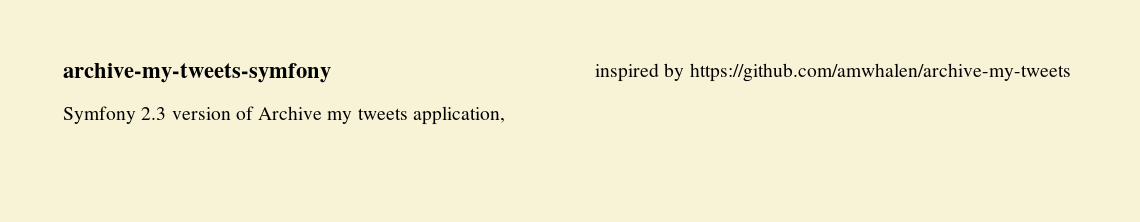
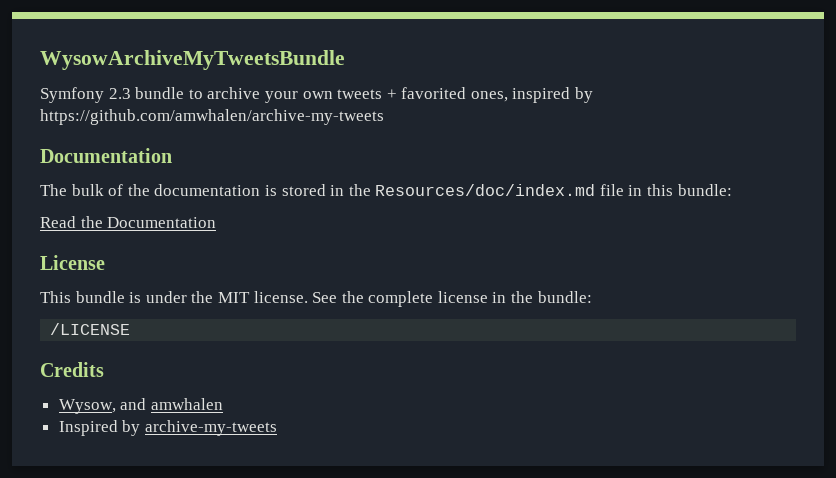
- archive-my-tweets-symfony
+ WysowArchiveMyTweetsBundle
- Symfony 2.3 version of Archive my tweets application, inspired by https://github.com/amwhalen/archive-my-tweets
+ Symfony 2.3 bundle to archive your own tweets + favorited ones, inspired by https://github.com/amwhalen/archive-my-tweets
+ Documentation
+ The bulk of the documentation is stored in the Resources/doc/index.md file in this bundle:
+ Read the Documentation
+ License
+ This bundle is under the MIT license. See the complete license in the bundle:
+ /LICENSE
+ Credits
+ Wysow, and amwhalen
+ Inspired by archive-my-tweets

